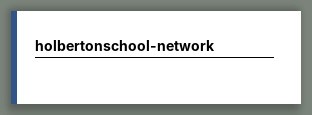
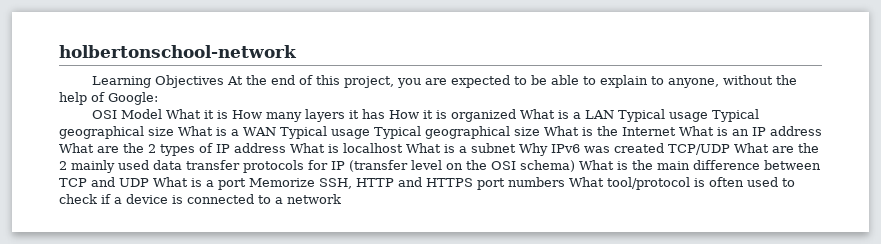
+ Learning Objectives At the end of this project, you are expected to be able to explain to anyone, without the help of Google:
+ OSI Model What it is How many layers it has How it is organized What is a LAN Typical usage Typical geographical size What is a WAN Typical usage Typical geographical size What is the Internet What is an IP address What are the 2 types of IP address What is localhost What is a subnet Why IPv6 was created TCP/UDP What are the 2 mainly used data transfer protocols for IP (transfer level on the OSI schema) What is the main difference between TCP and UDP What is a port Memorize SSH, HTTP and HTTPS port numbers What tool/protocol is often used to check if a device is connected to a network

